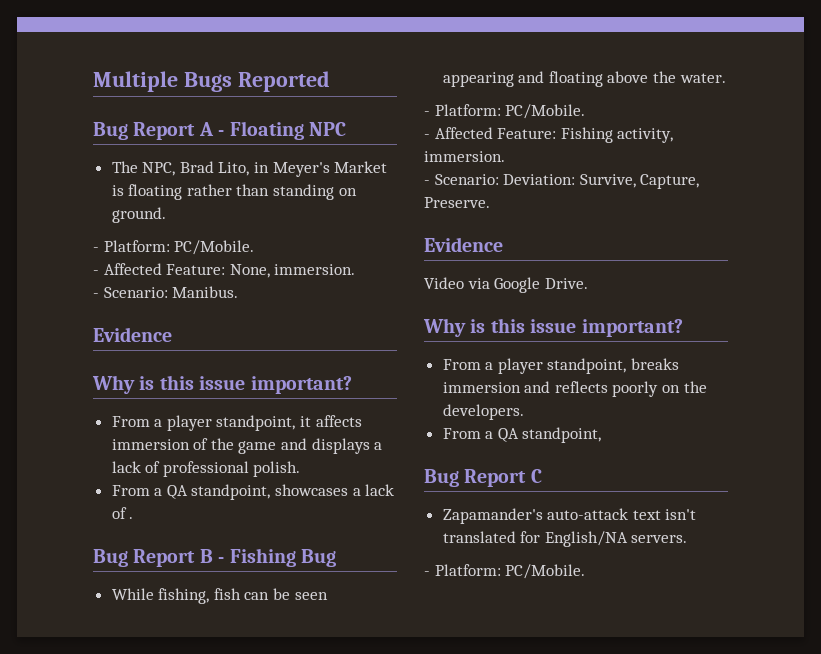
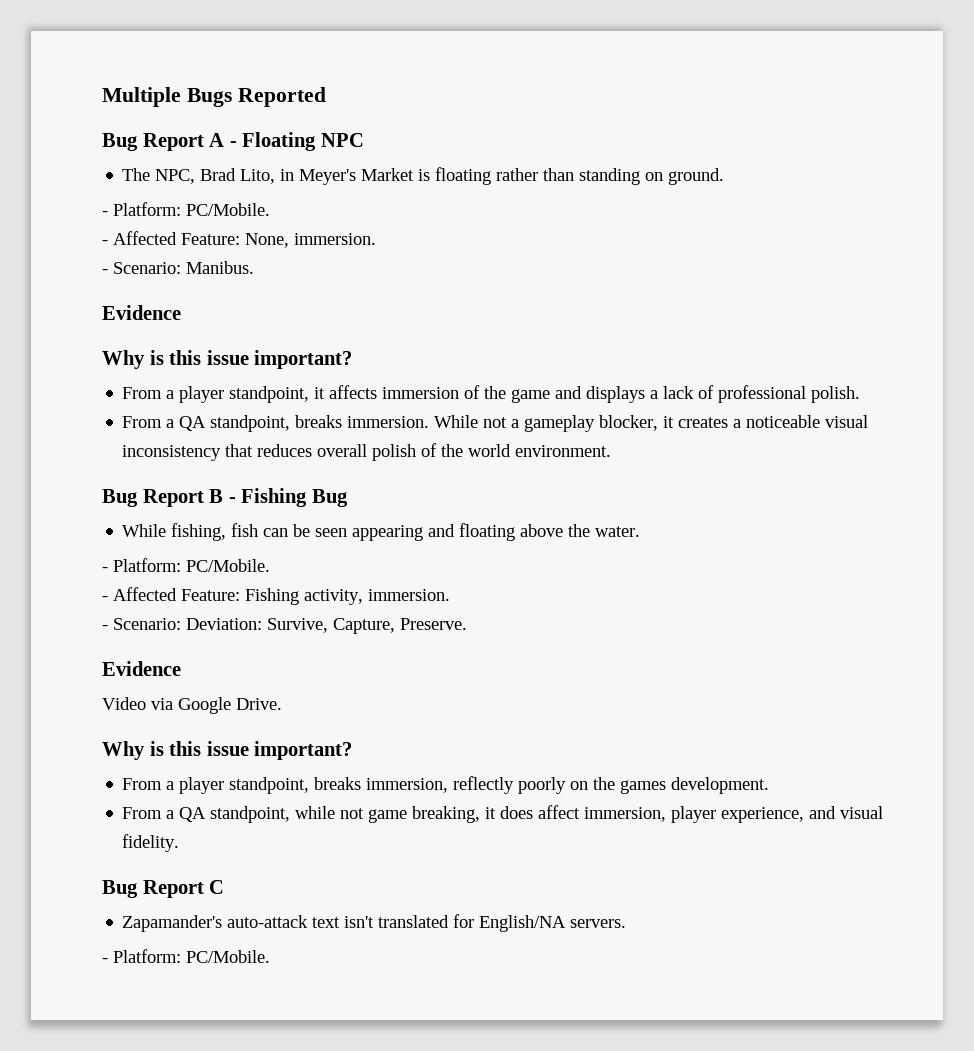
- From a QA standpoint, showcases a lack of .
+ From a QA standpoint, breaks immersion. While not a gameplay blocker, it creates a noticeable visual inconsistency that reduces overall polish of the world environment.
- From a player standpoint, breaks immersion and reflects poorly on the developers.
- From a QA standpoint,
+ From a player standpoint, breaks immersion, reflectly poorly on the games development.
+ From a QA standpoint, while not game breaking, it does affect immersion, player experience, and visual fidelity.

